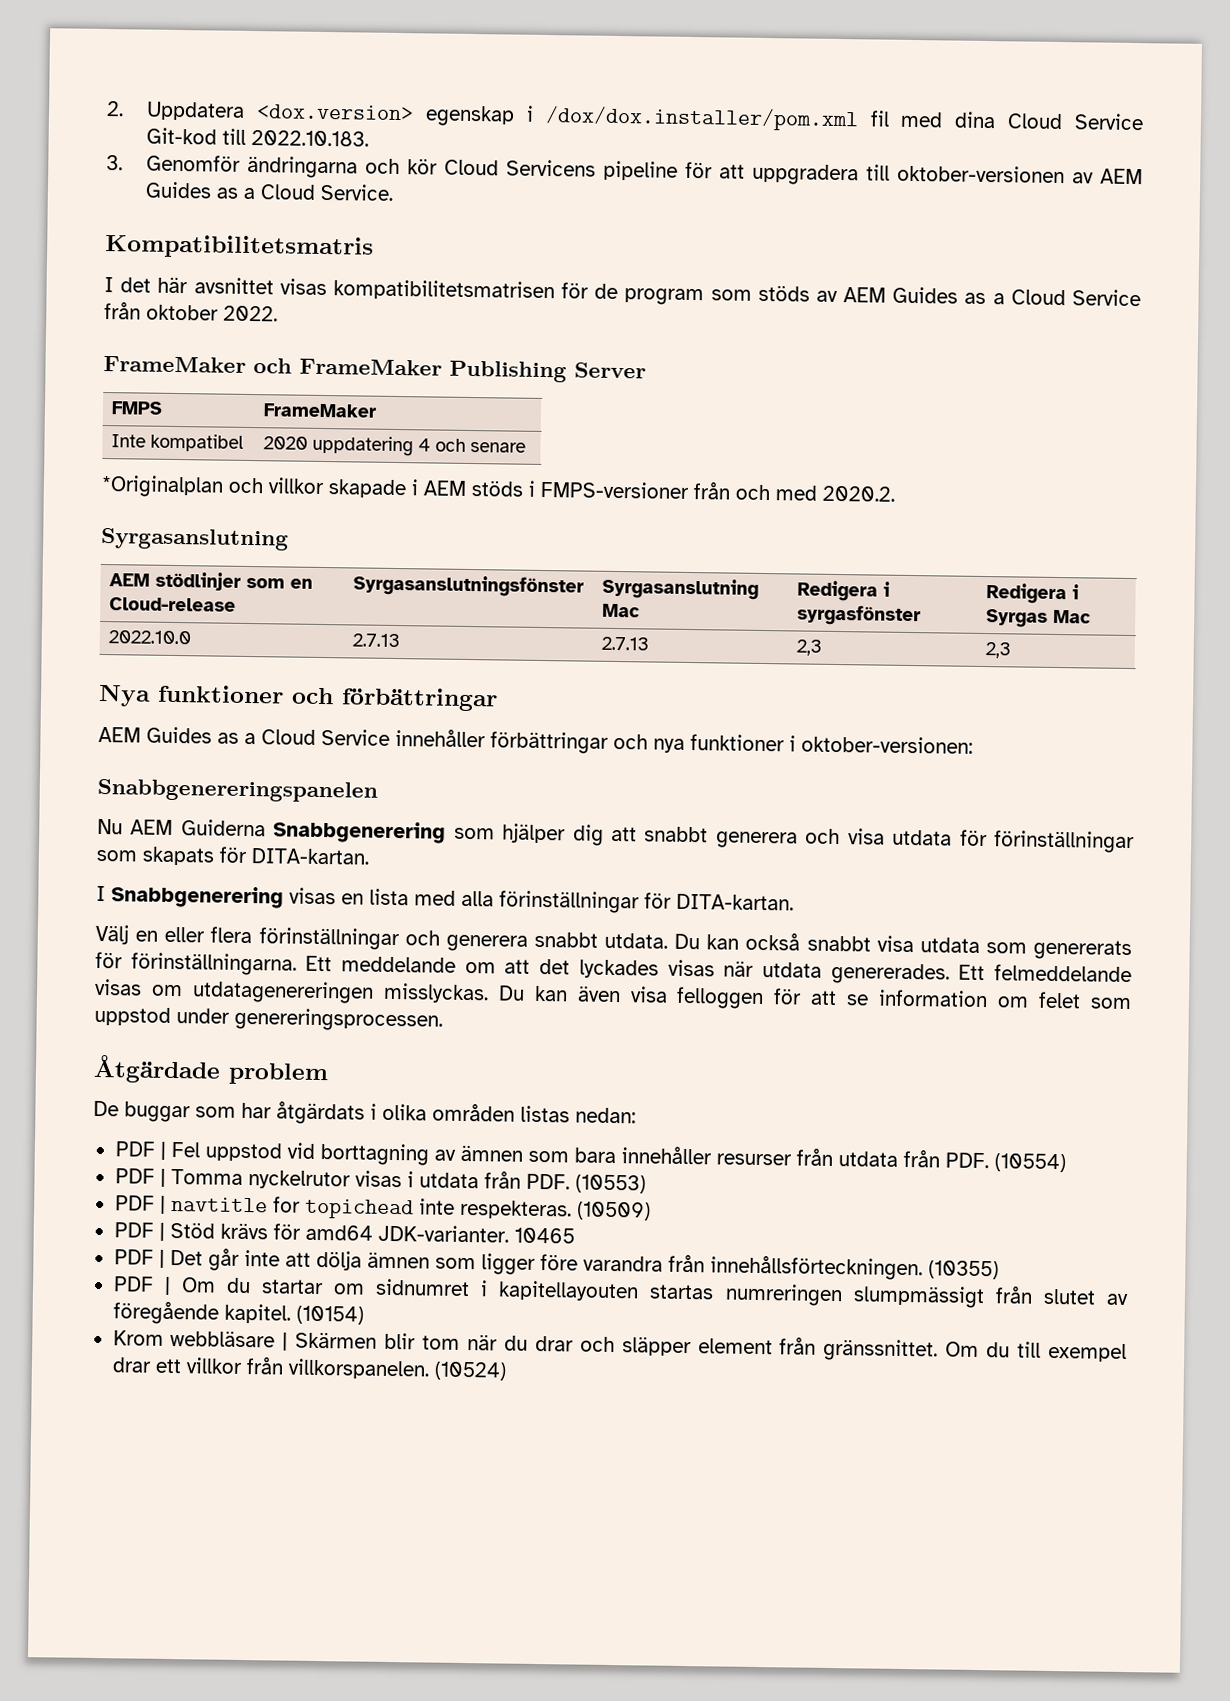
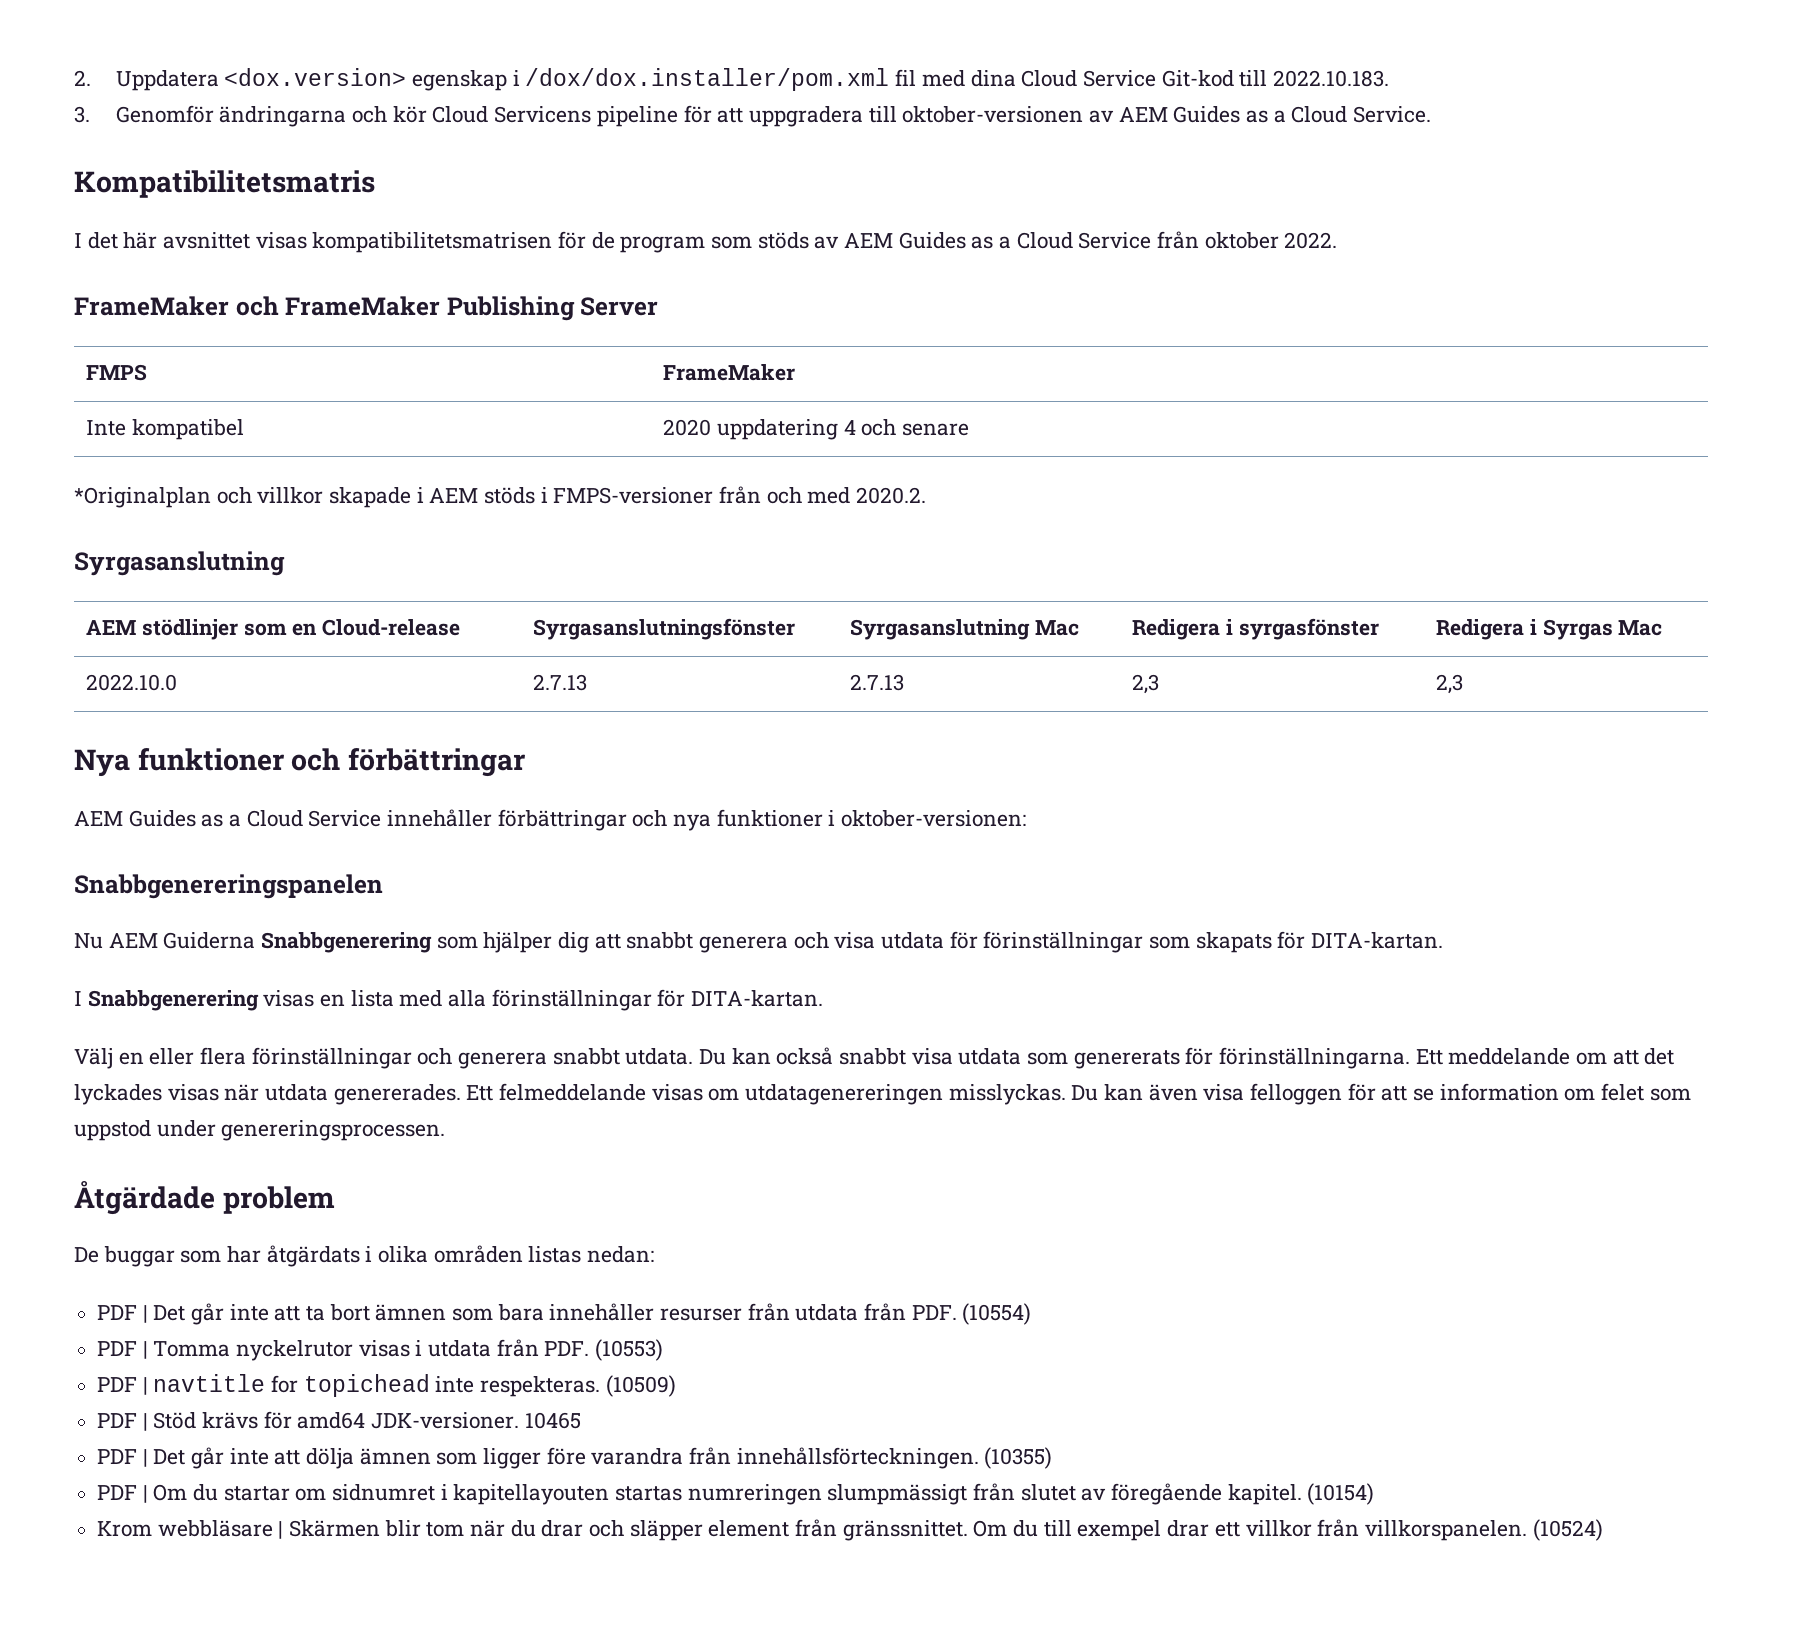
- PDF | Fel uppstod vid borttagning av ämnen som bara innehåller resurser från utdata från PDF. (10554)
+ PDF | Det går inte att ta bort ämnen som bara innehåller resurser från utdata från PDF. (10554)
- PDF | Stöd krävs för amd64 JDK-varianter.
+ PDF | Stöd krävs för amd64 JDK-versioner.

